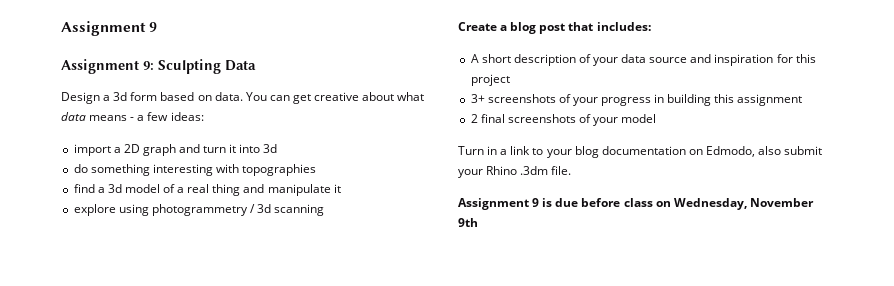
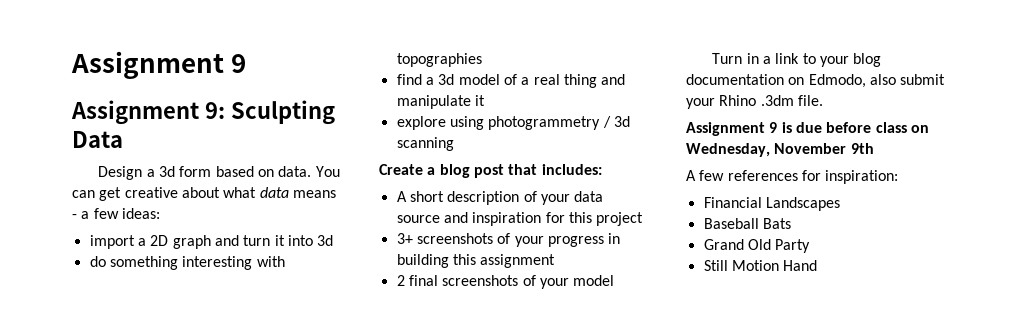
+ A few references for inspiration:
+ Financial Landscapes
+ Baseball Bats
+ Grand Old Party
+ Still Motion Hand

